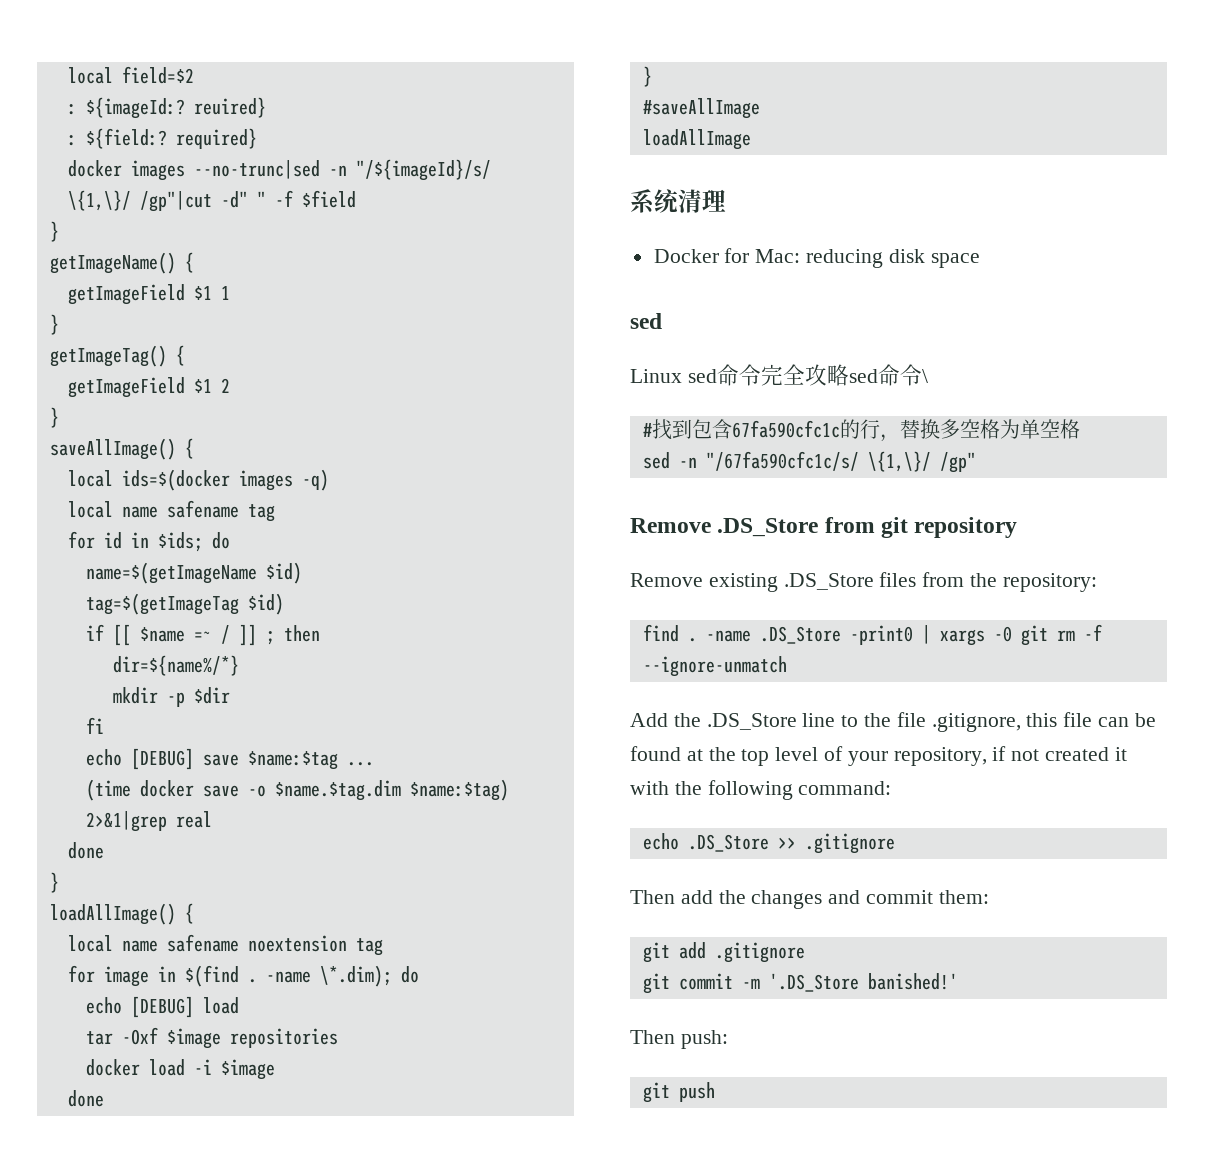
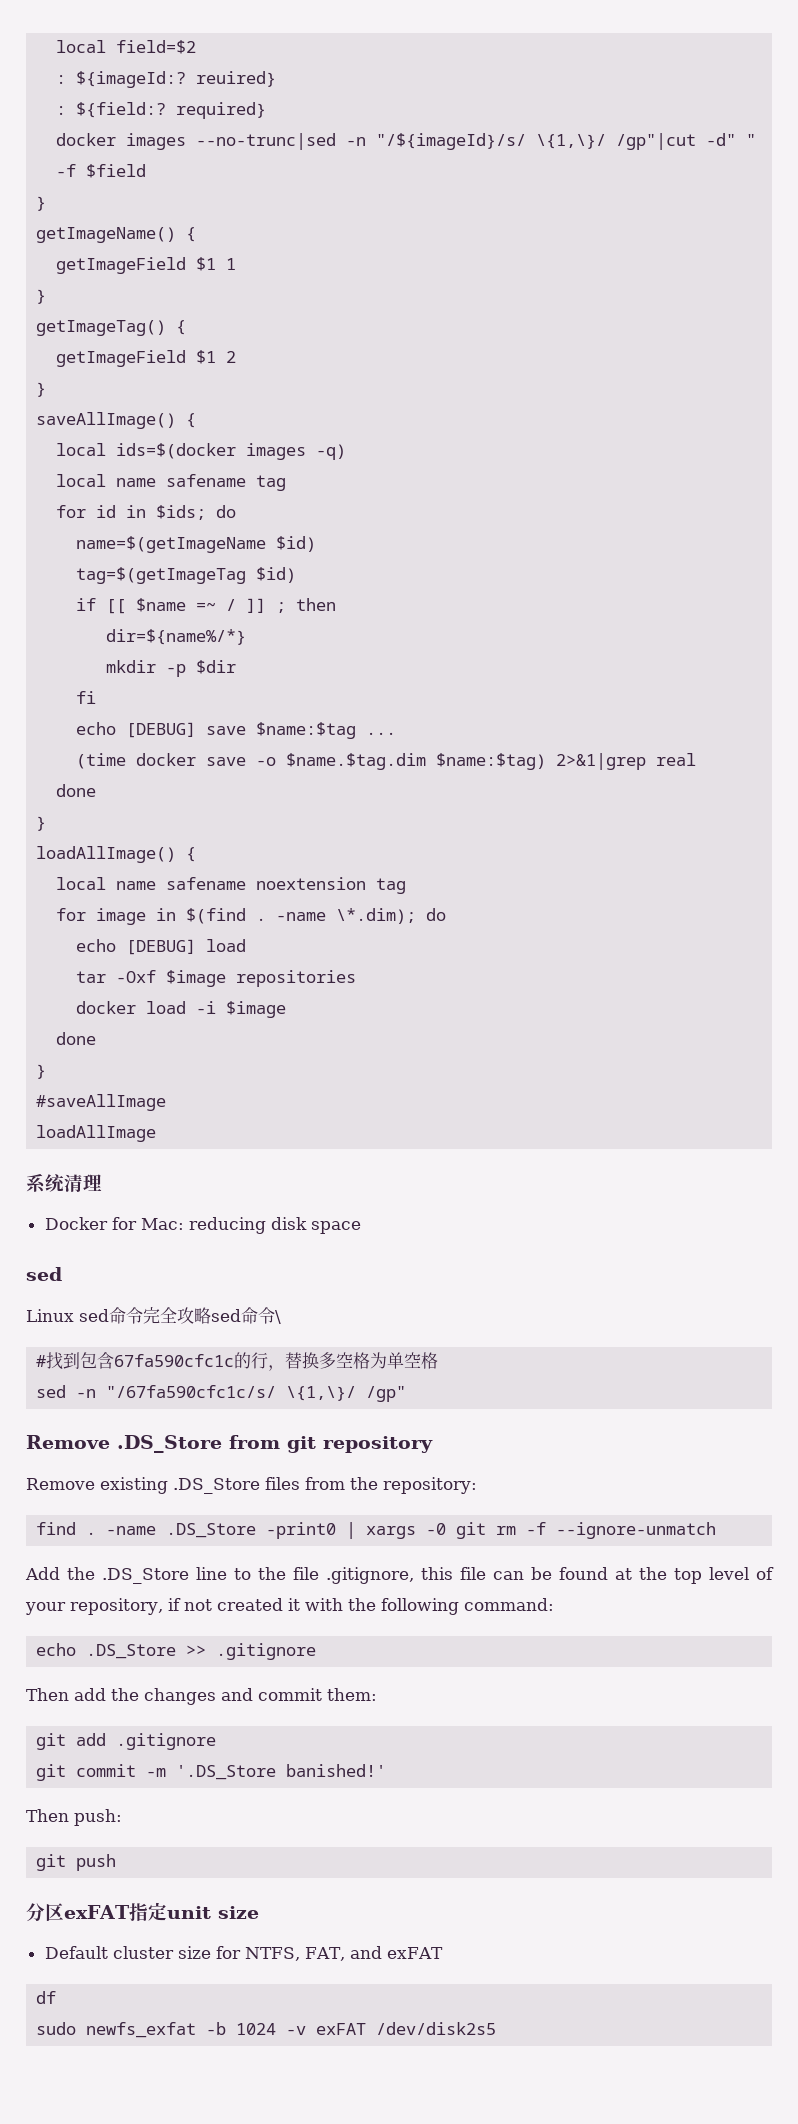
+ 分区exFAT指定unit size
+ Default cluster size for NTFS, FAT, and exFAT
+ df
+ sudo newfs_exfat -b 1024 -v exFAT /dev/disk2s5

